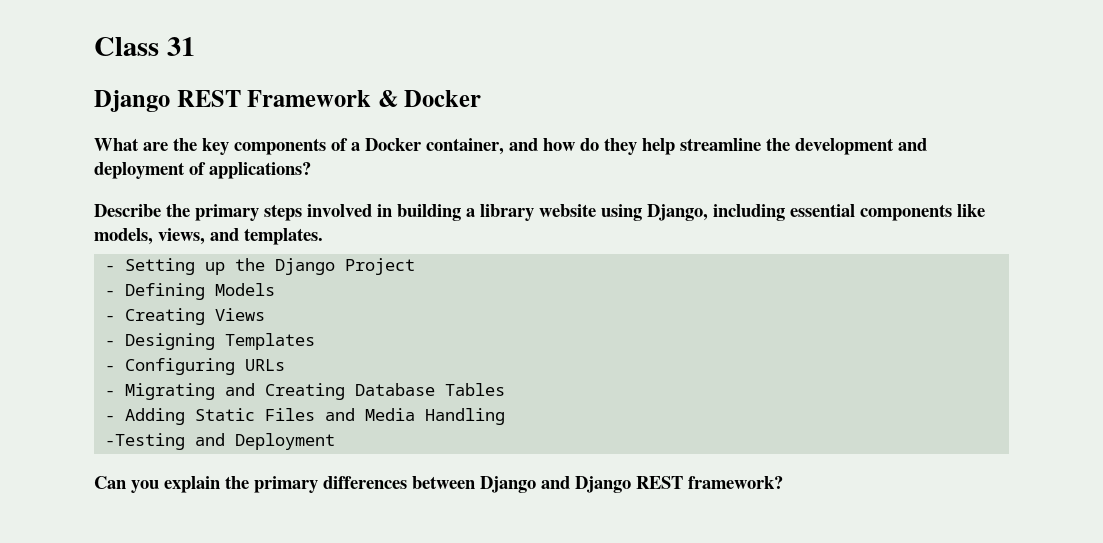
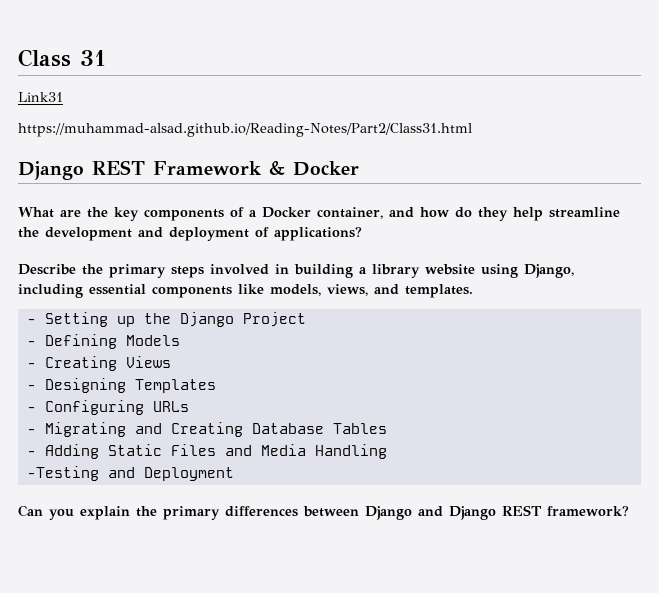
+ Link31
+ https://muhammad-alsad.github.io/Reading-Notes/Part2/Class31.html

